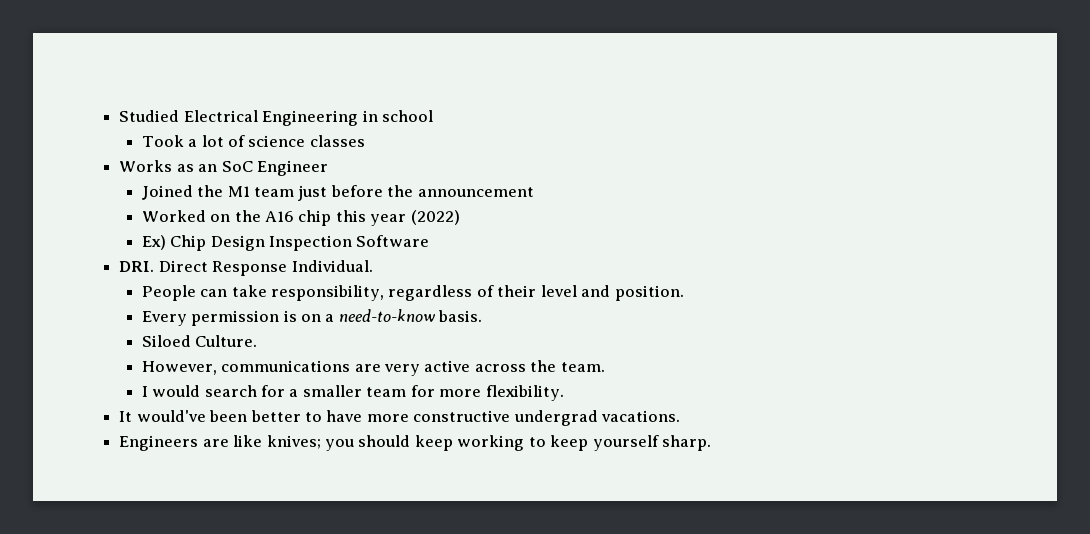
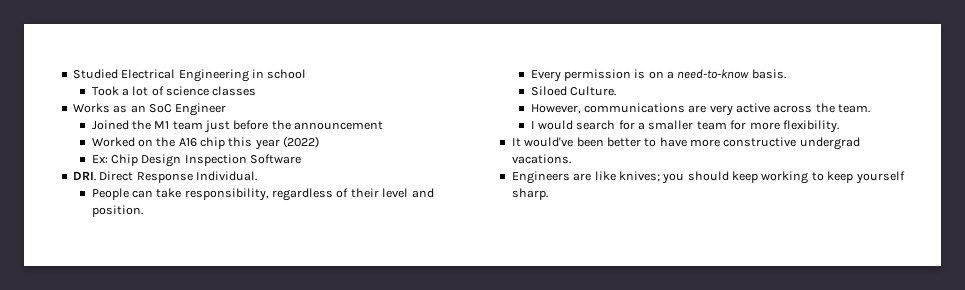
- Ex) Chip Design Inspection Software
+ Ex: Chip Design Inspection Software

